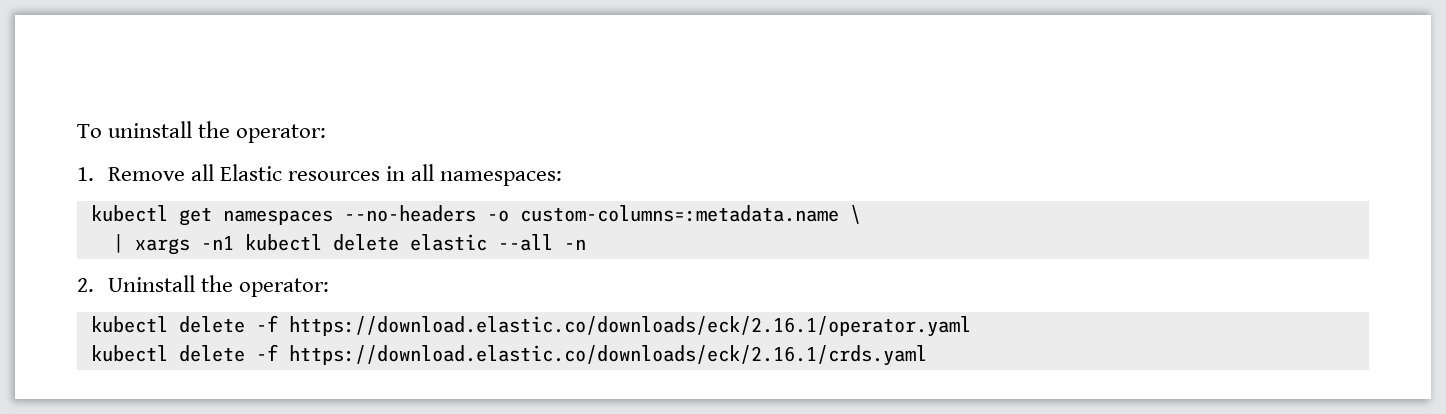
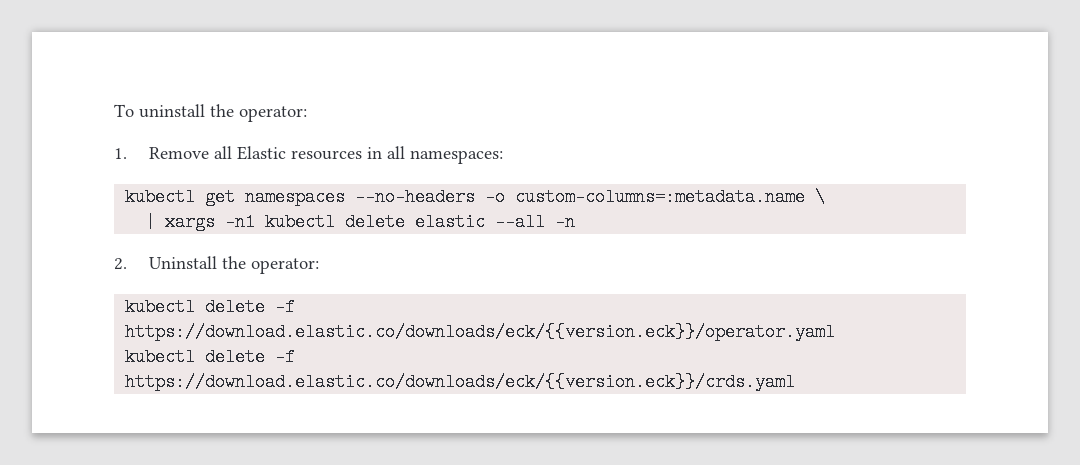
- kubectl delete -f https://download.elastic.co/downloads/eck/2.16.1/operator.yaml
- kubectl delete -f https://download.elastic.co/downloads/eck/2.16.1/crds.yaml
+ kubectl delete -f https://download.elastic.co/downloads/eck/{{version.eck}}/operator.yaml
+ kubectl delete -f https://download.elastic.co/downloads/eck/{{version.eck}}/crds.yaml

